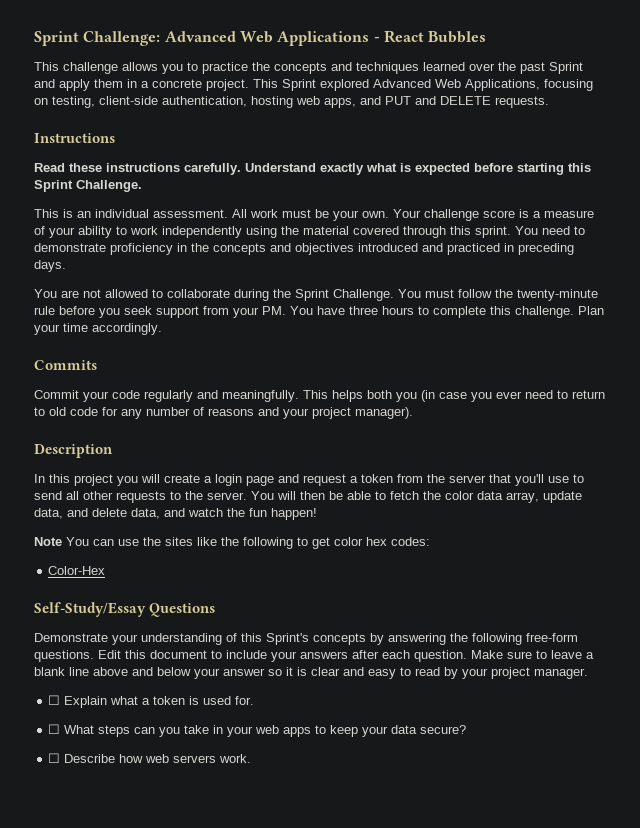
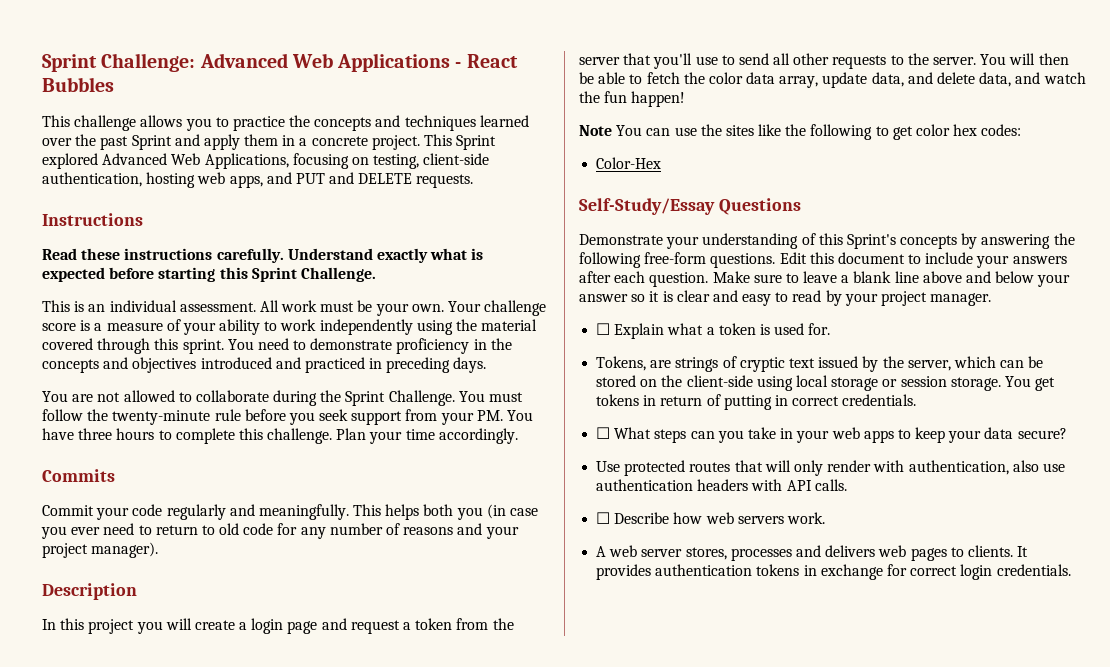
+ Tokens, are strings of cryptic text issued by the server, which can be stored on the client-side using local storage or session storage. You get tokens in return of putting in correct credentials.
+ Use protected routes that will only render with authentication, also use authentication headers with API calls.
+ A web server stores, processes and delivers web pages to clients. It provides authentication tokens in exchange for correct login credentials.

